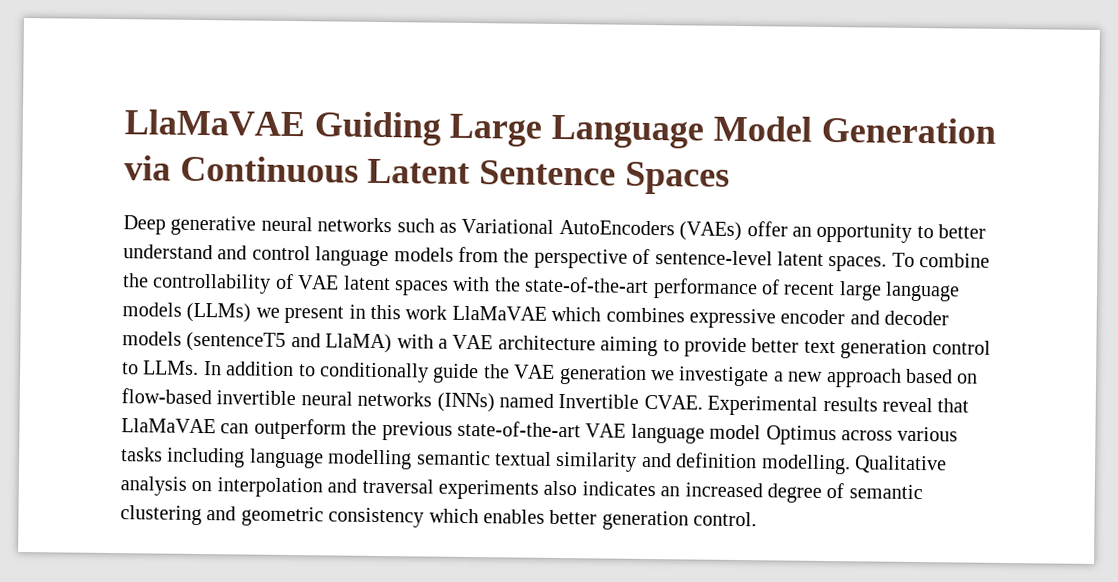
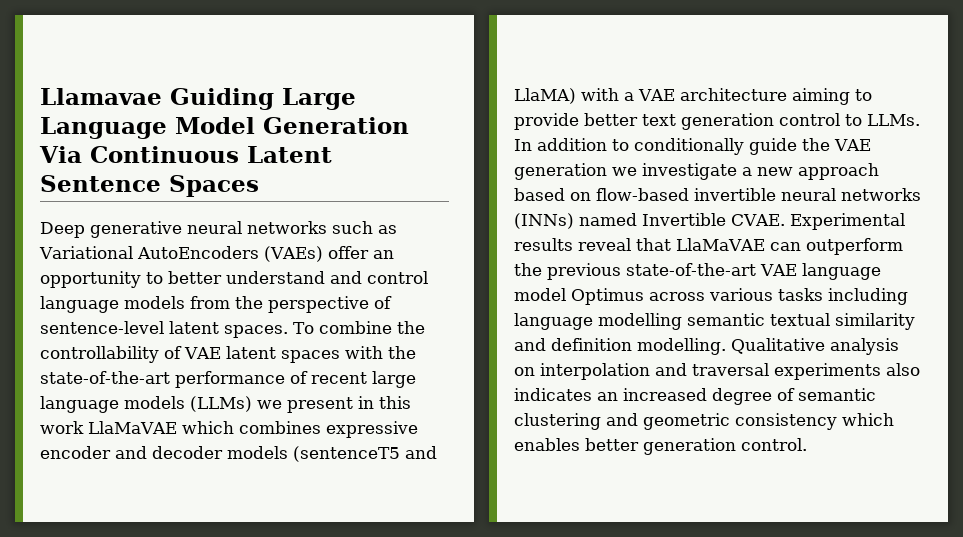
- LlaMaVAE Guiding Large Language Model Generation via Continuous Latent Sentence Spaces
+ Llamavae Guiding Large Language Model Generation Via Continuous Latent Sentence Spaces

